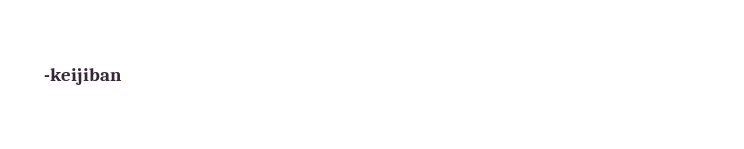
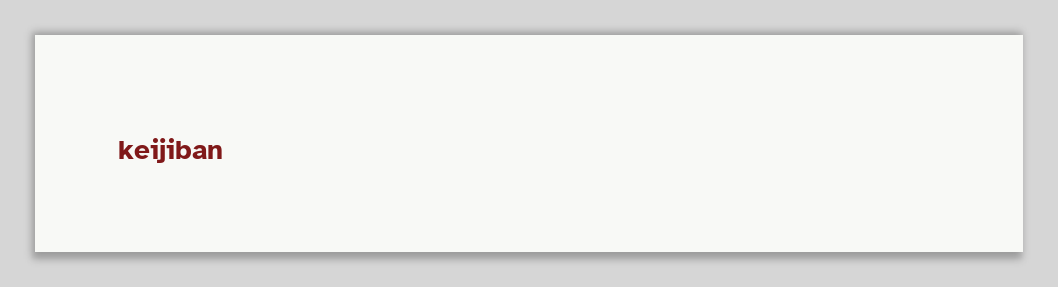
- -keijiban
+ keijiban

